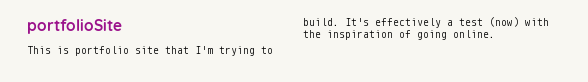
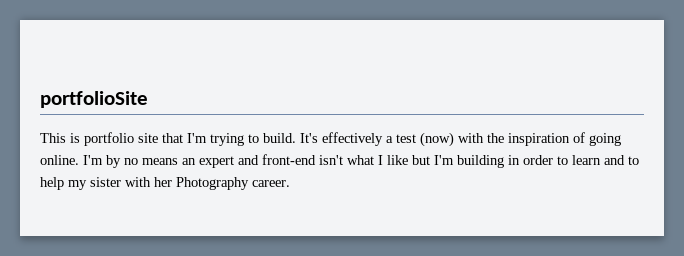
+ I'm by no means an expert and front-end isn't what I like but I'm building in order to learn and to help my sister with her Photography career.

